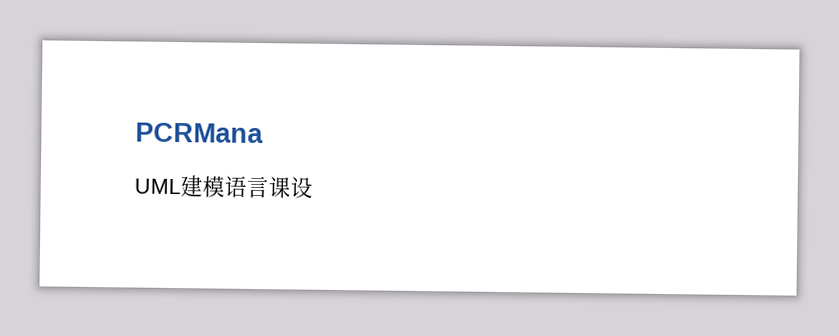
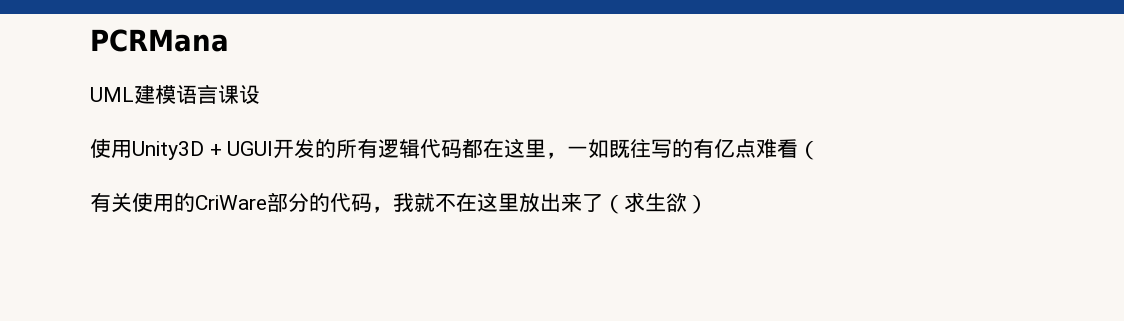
+ 使用Unity3D + UGUI开发的所有逻辑代码都在这里，一如既往写的有亿点难看（
+ 有关使用的CriWare部分的代码，我就不在这里放出来了（求生欲）

